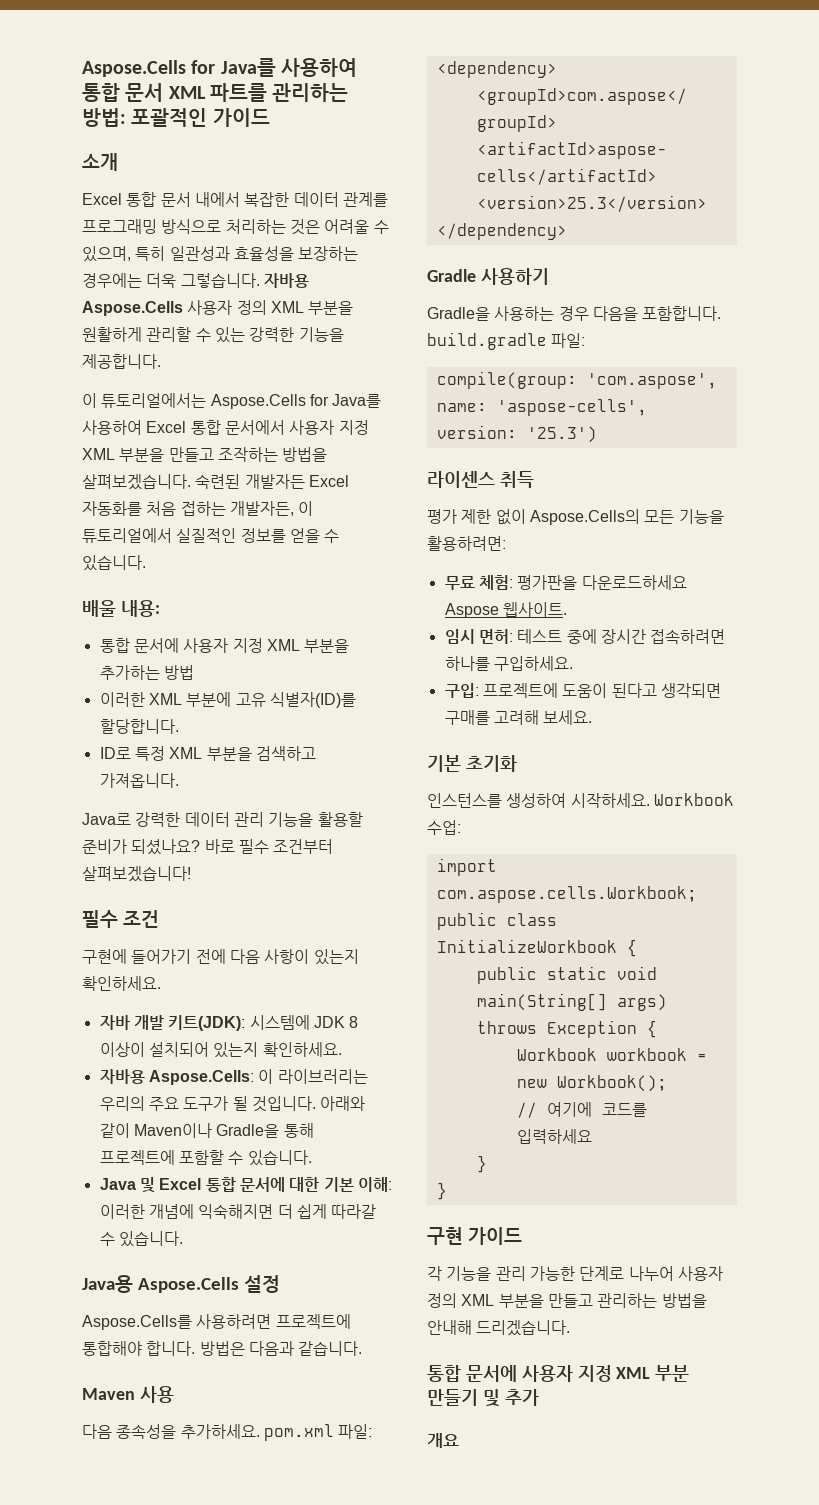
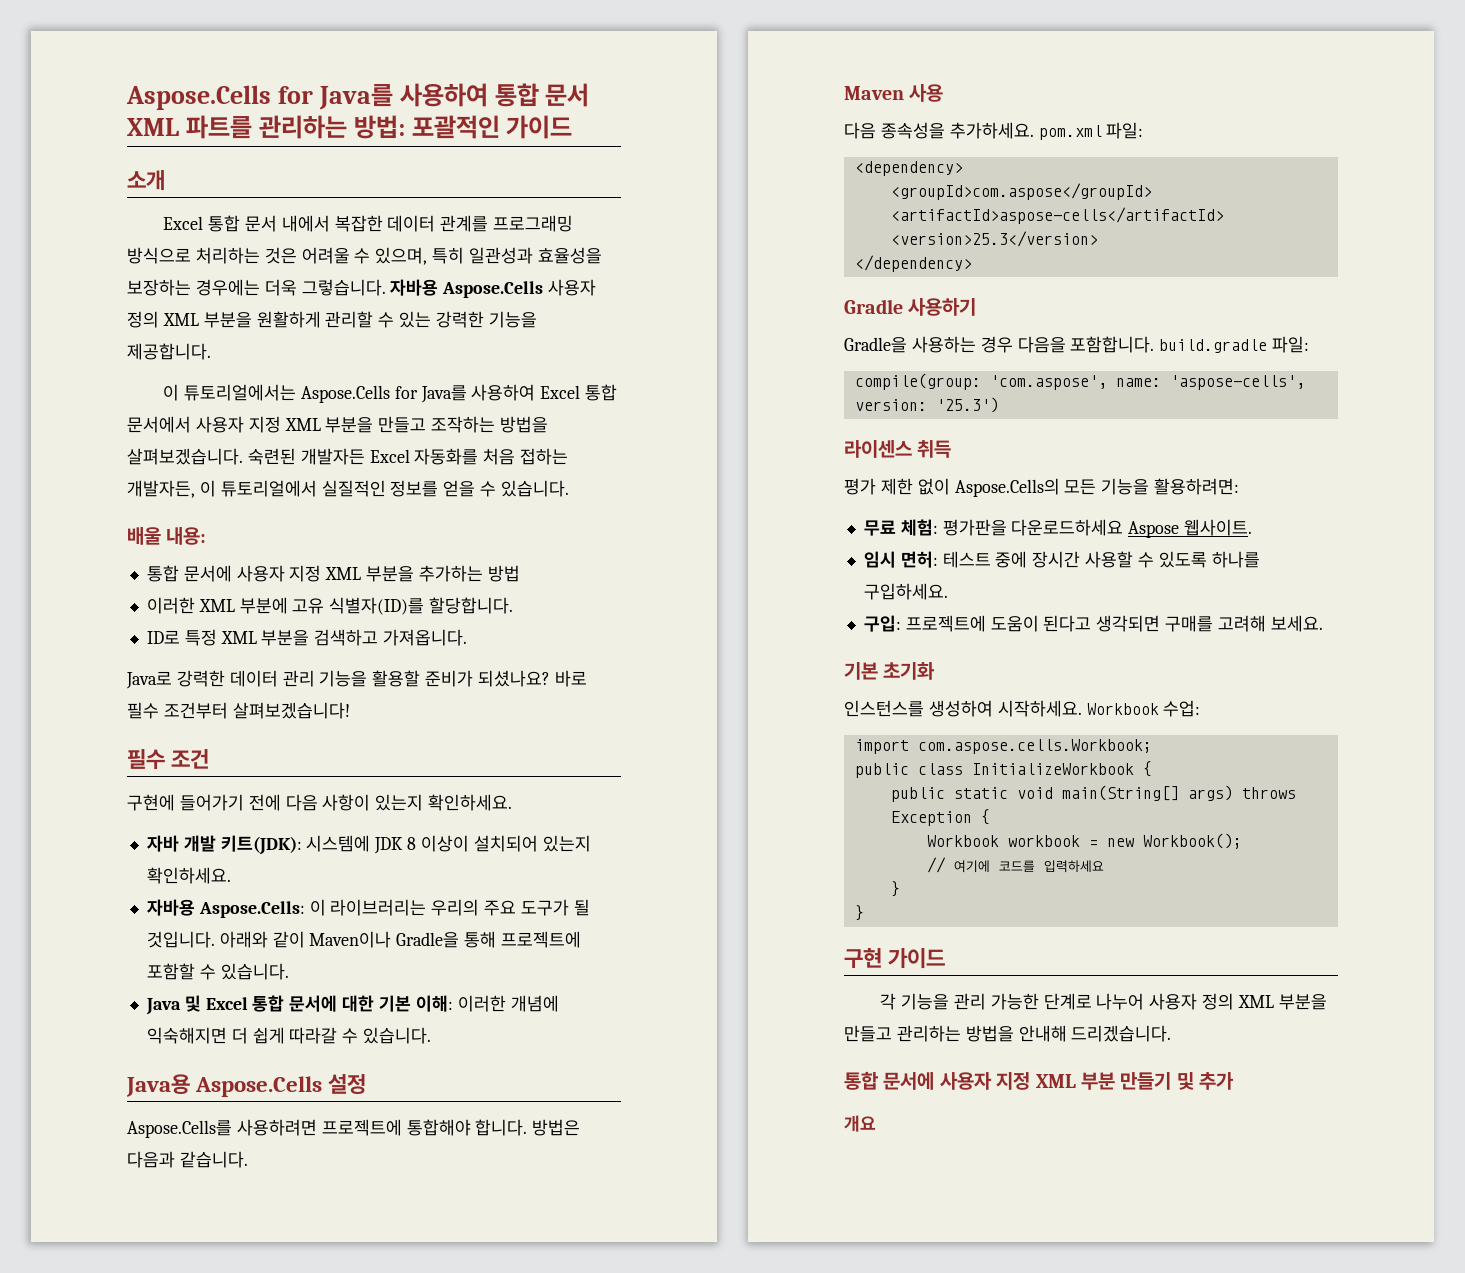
- 임시 면허: 테스트 중에 장시간 접속하려면 하나를 구입하세요.
+ 임시 면허: 테스트 중에 장시간 사용할 수 있도록 하나를 구입하세요.

